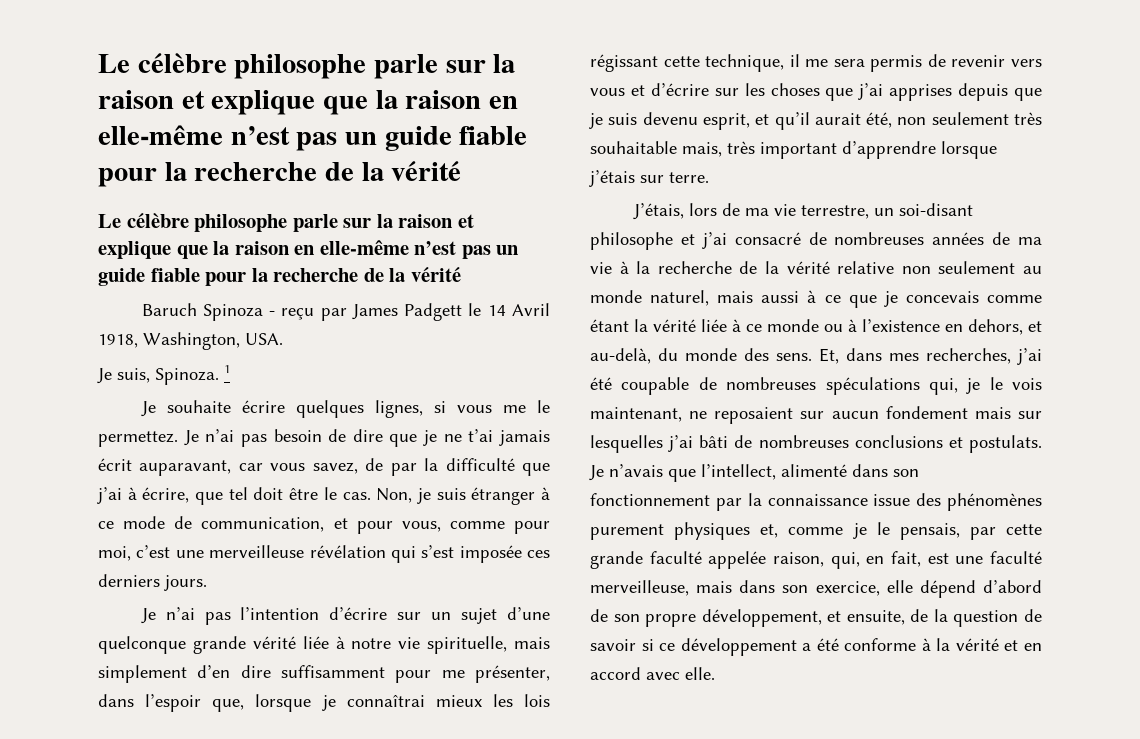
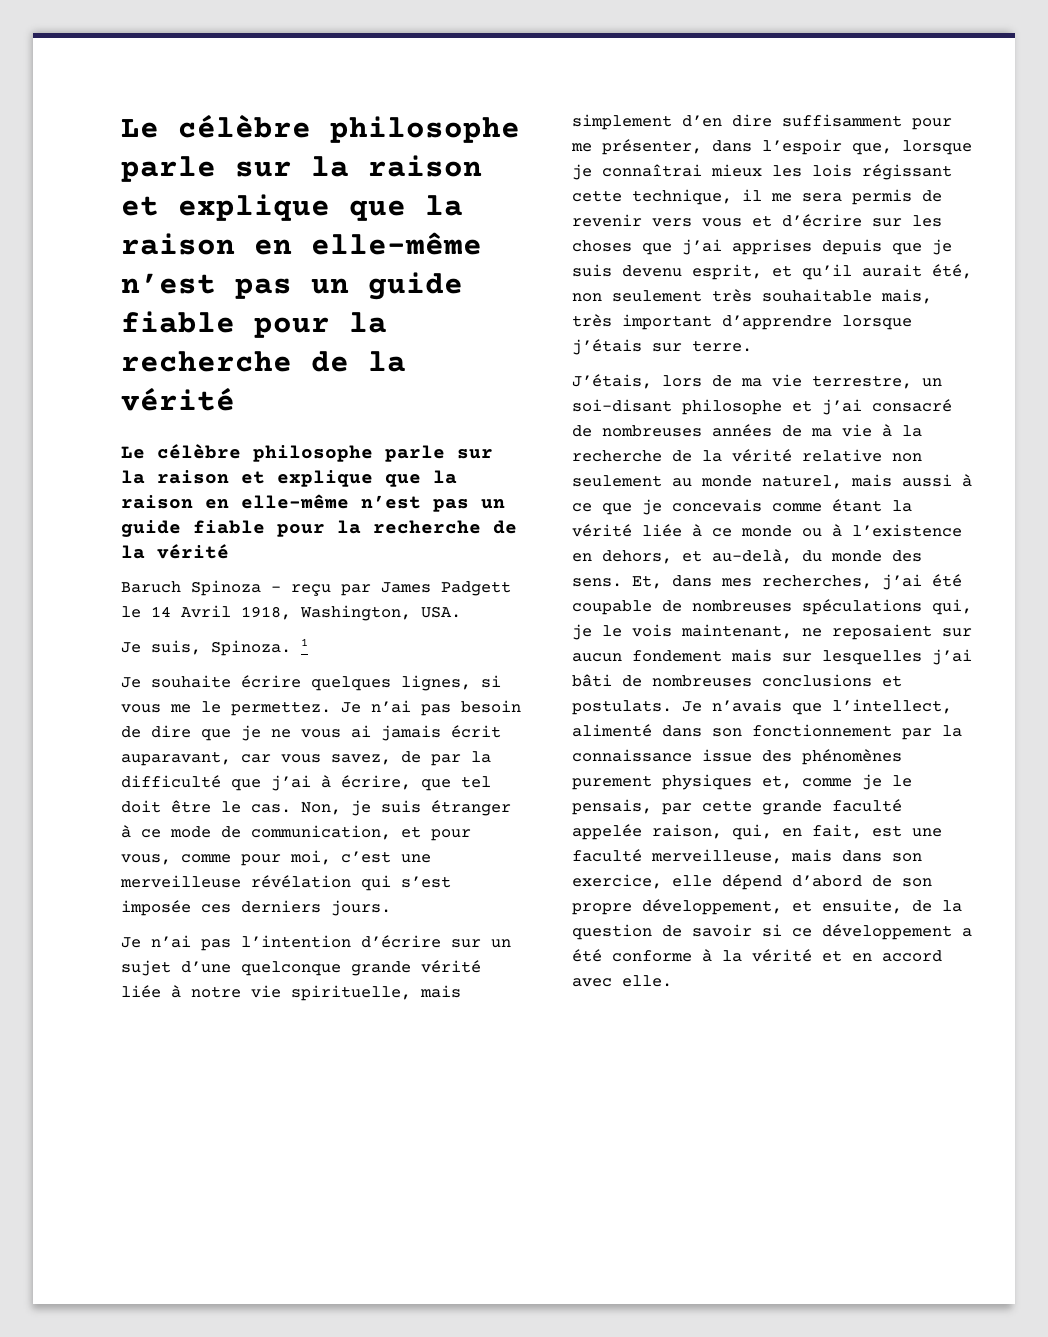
- Je n’ai pas besoin de dire que je ne t’ai jamais écrit auparavant, car vous savez, de par la difficulté que j’ai à écrire, que tel doit être le cas.
+ Je n’ai pas besoin de dire que je ne vous ai jamais écrit auparavant, car vous savez, de par la difficulté que j’ai à écrire, que tel doit être le cas.

